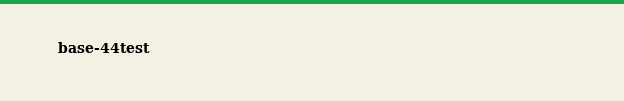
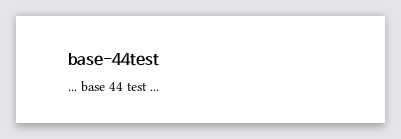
+ ... base 44 test ...

